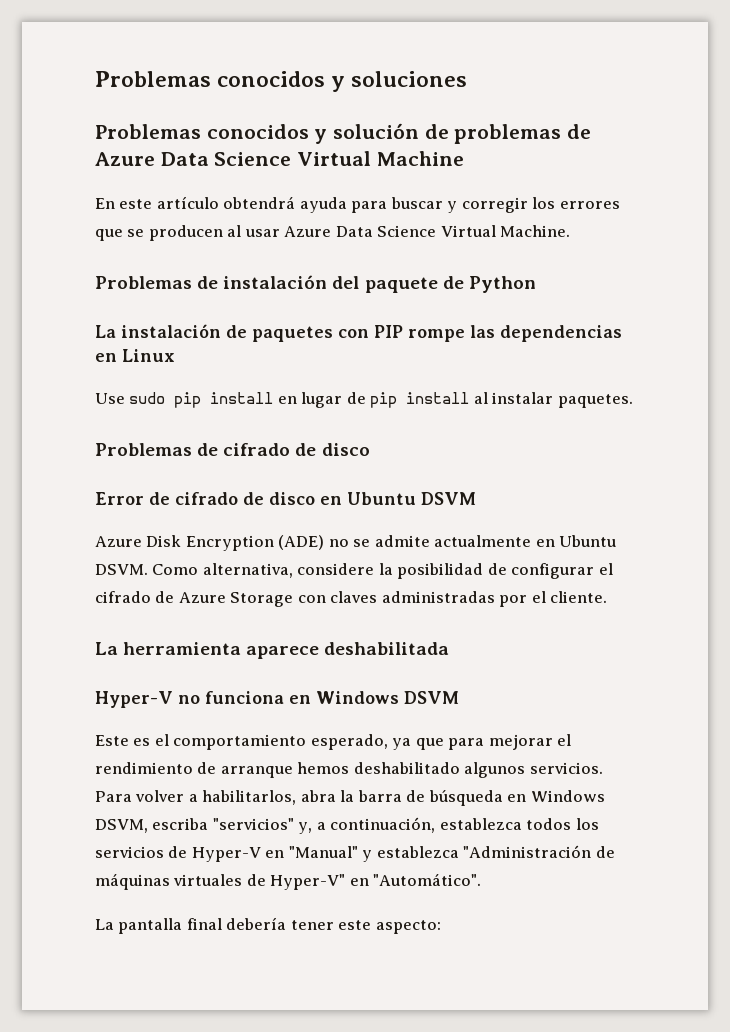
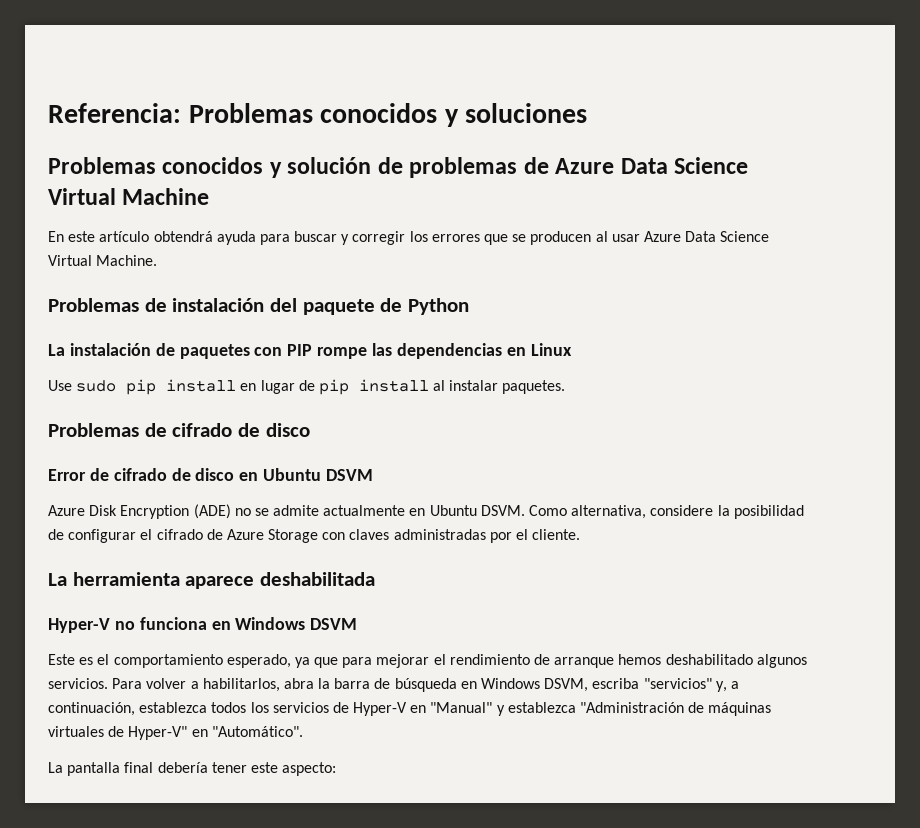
- Problemas conocidos y soluciones
+ Referencia: Problemas conocidos y soluciones

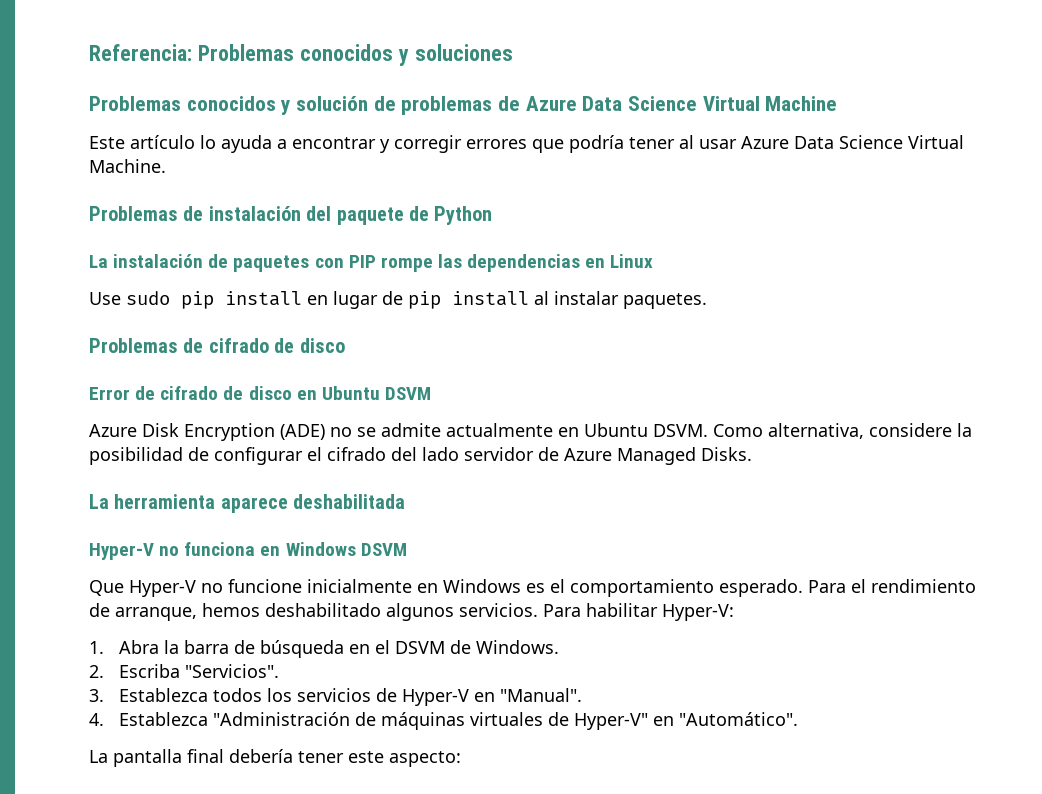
- En este artículo obtendrá ayuda para buscar y corregir los errores que se producen al usar Azure Data Science Virtual Machine.
+ Este artículo lo ayuda a encontrar y corregir errores que podría tener al usar Azure Data Science Virtual Machine.
- Como alternativa, considere la posibilidad de configurar el cifrado de Azure Storage con claves administradas por el cliente.
+ Como alternativa, considere la posibilidad de configurar el cifrado del lado servidor de Azure Managed Disks.
- Este es el comportamiento esperado, ya que para mejorar el rendimiento de arranque hemos deshabilitado algunos servicios.
+ Que Hyper-V no funcione inicialmente en Windows es el comportamiento esperado. Para el rendimiento de arranque, hemos deshabilitado algunos servicios.
- Para volver a habilitarlos, abra la barra de búsqueda en Windows DSVM, escriba "servicios" y, a continuación, establezca todos los servicios de Hyper-V en "Manual" y establezca "Administración de máquinas virtuales de Hyper-V" en "Automático".
+ Para habilitar Hyper-V:
+ 1. Abra la barra de búsqueda en el DSVM de Windows.
+ 2. Escriba "Servicios".
+ 3. Establezca todos los servicios de Hyper-V en "Manual".
+ 4. Establezca "Administración de máquinas virtuales de Hyper-V" en "Automático".

